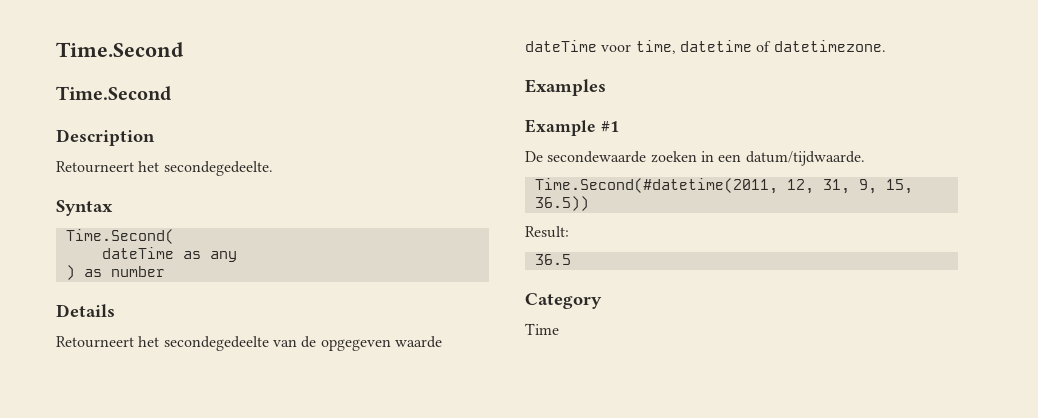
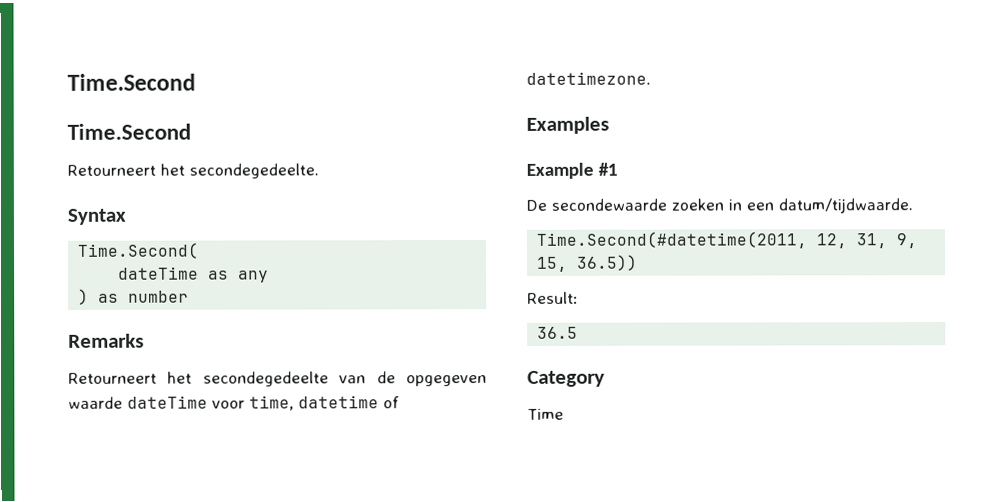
- Description
- Details
+ Remarks

